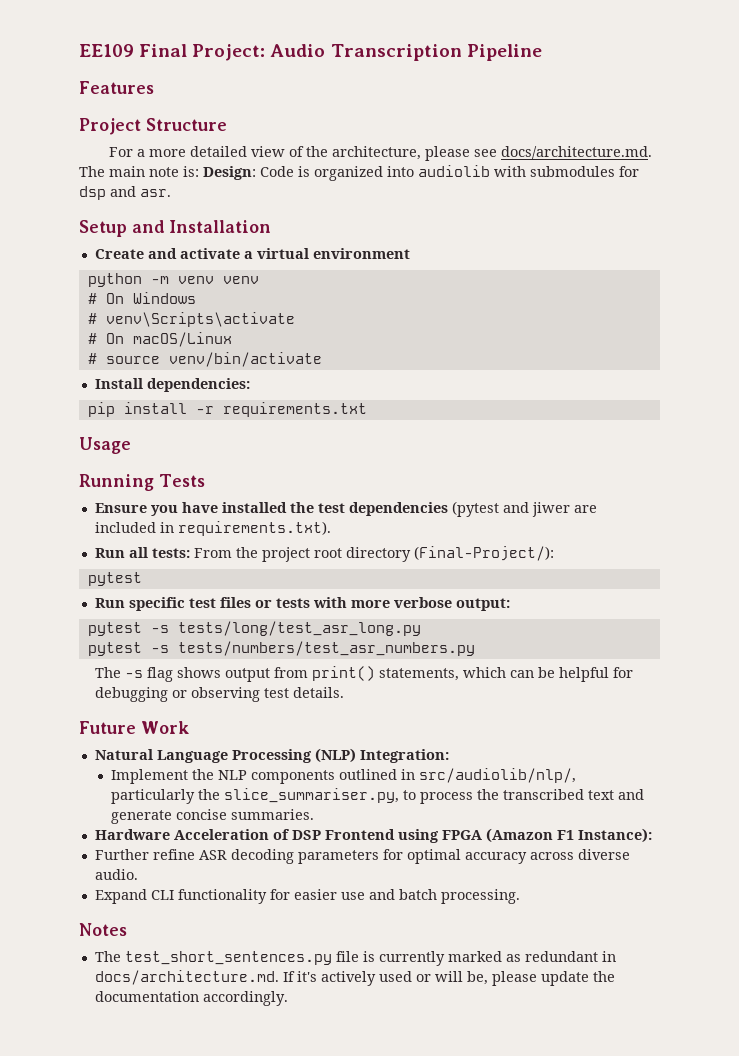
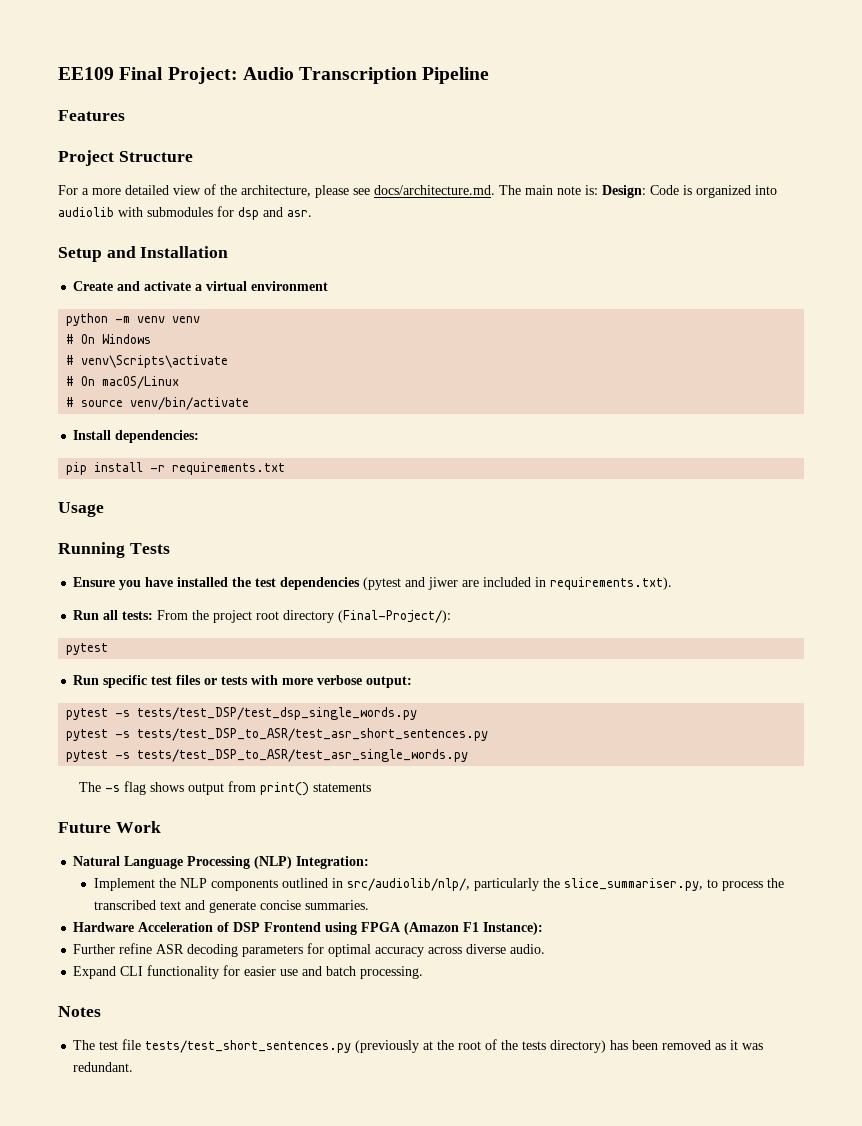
- pytest -s tests/long/test_asr_long.py
- pytest -s tests/numbers/test_asr_numbers.py
+ pytest -s tests/test_DSP/test_dsp_single_words.py
+ pytest -s tests/test_DSP_to_ASR/test_asr_short_sentences.py
+ pytest -s tests/test_DSP_to_ASR/test_asr_single_words.py
- The -s flag shows output from print() statements, which can be helpful for debugging or observing test details.
+ The -s flag shows output from print() statements
- The test_short_sentences.py file is currently marked as redundant in docs/architecture.md. If it's actively used or will be, please update the documentation accordingly.
+ The test file tests/test_short_sentences.py (previously at the root of the tests directory) has been removed as it was redundant.

